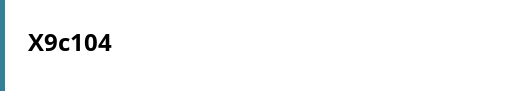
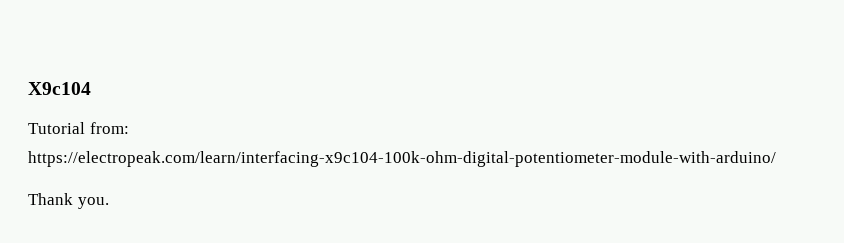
+ Tutorial from: https://electropeak.com/learn/interfacing-x9c104-100k-ohm-digital-potentiometer-module-with-arduino/
+ Thank you.

